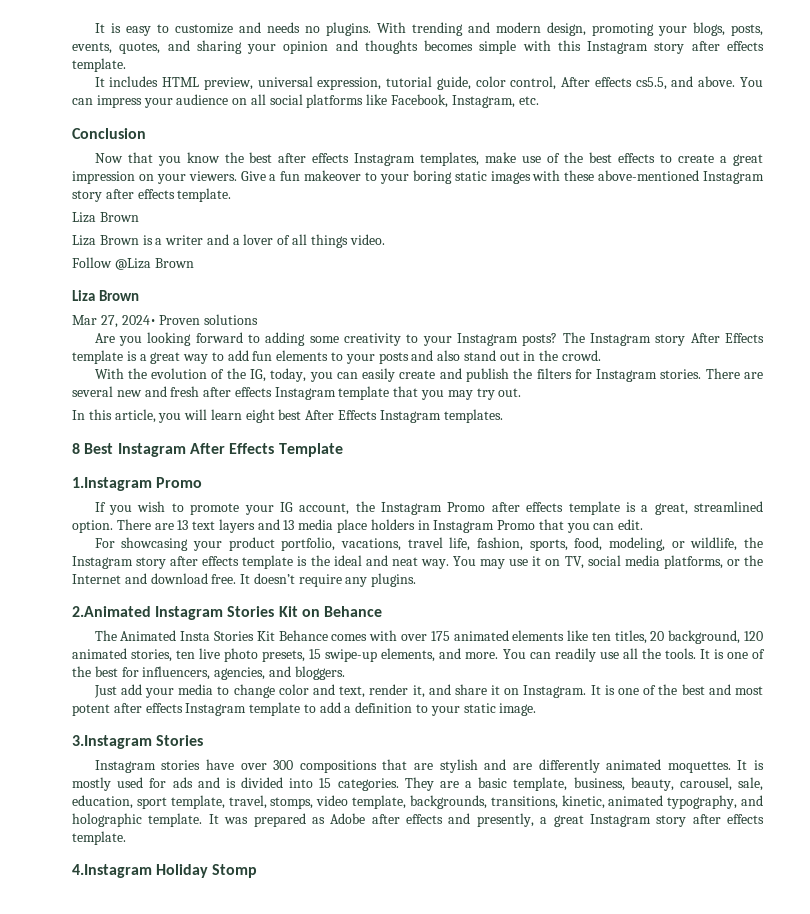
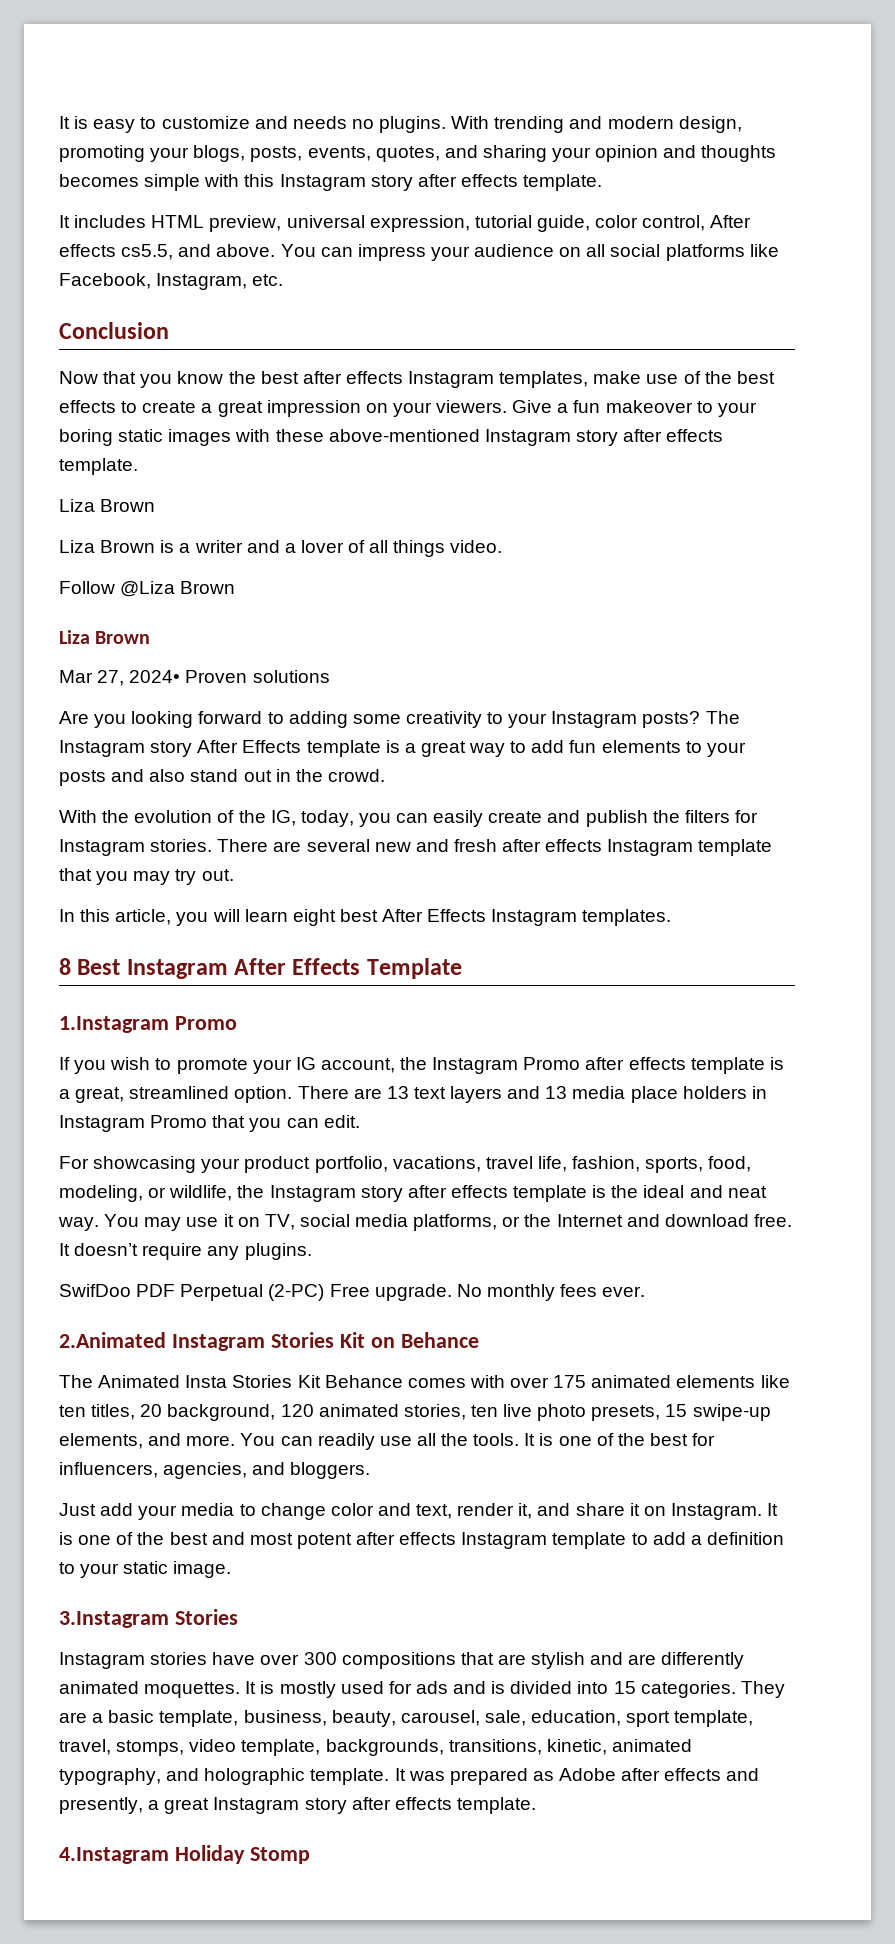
+ SwifDoo PDF Perpetual (2-PC) Free upgrade. No monthly fees ever.

